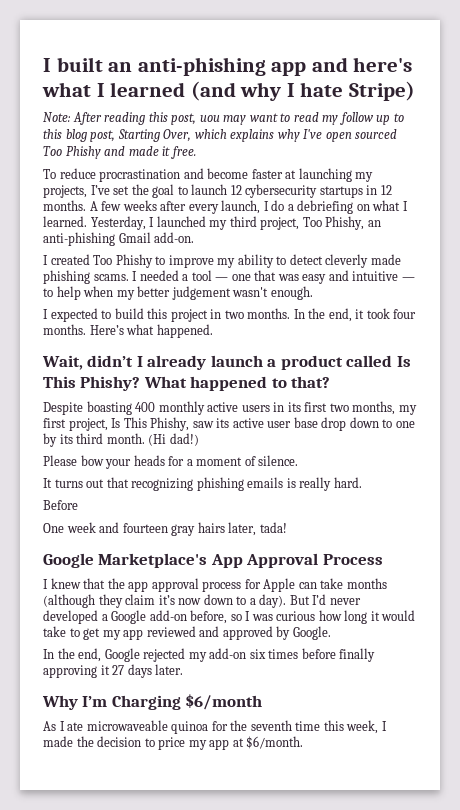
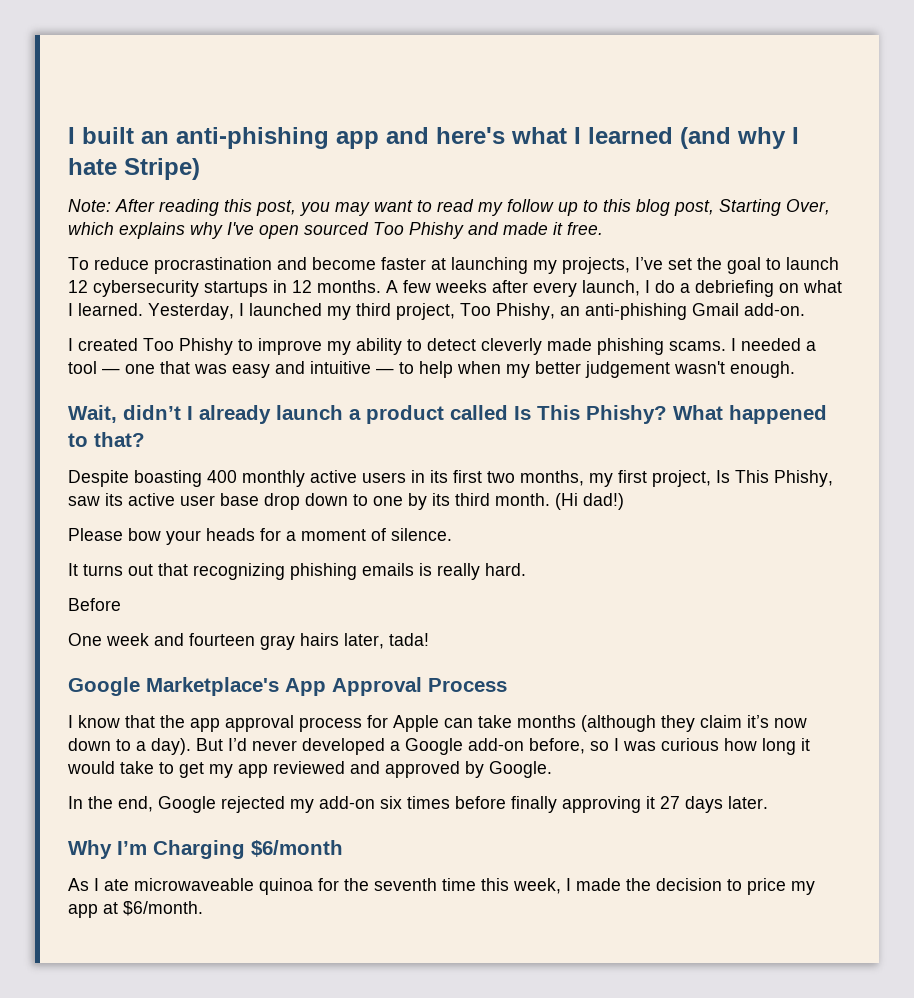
- Note: After reading this post, uou may want to read my follow up to this blog post, Starting Over, which explains why I've open sourced Too Phishy and made it free.
+ Note: After reading this post, you may want to read my follow up to this blog post, Starting Over, which explains why I've open sourced Too Phishy and made it free.
- I expected to build this project in two months. In the end, it took four months. Here’s what happened.
- I knew that the app approval process for Apple can take months (although they claim it’s now down to a day).
+ I know that the app approval process for Apple can take months (although they claim it’s now down to a day).

